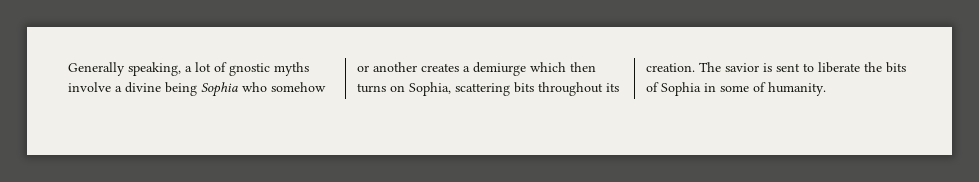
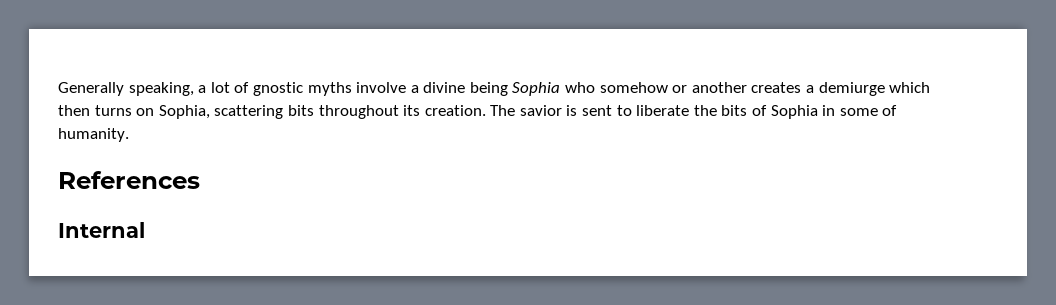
+ References
+ Internal

